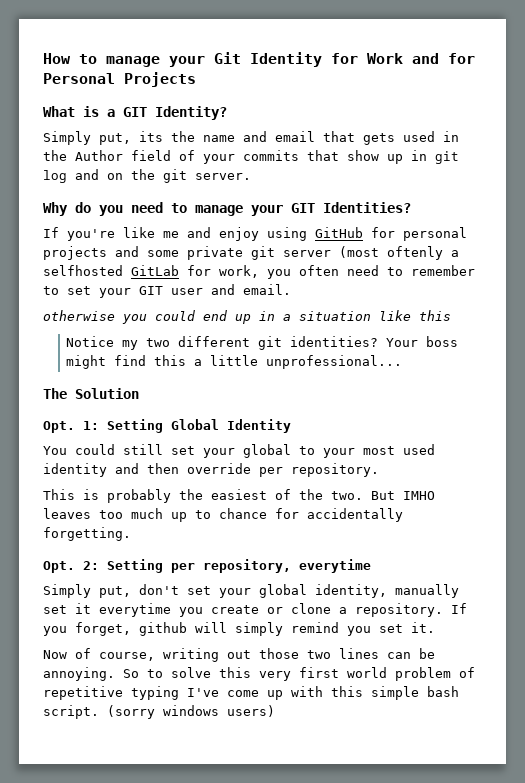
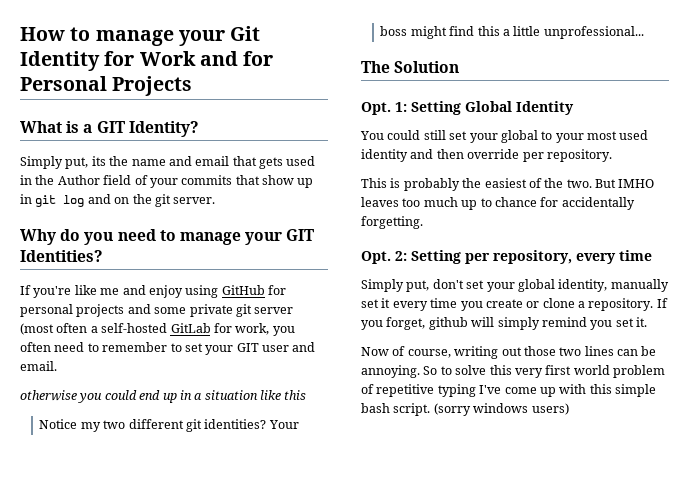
- If you're like me and enjoy using GitHub for personal projects and some private git server (most oftenly a selfhosted GitLab for work, you often need to remember to set your GIT user and email.
+ If you're like me and enjoy using GitHub for personal projects and some private git server (most often a self-hosted GitLab for work, you often need to remember to set your GIT user and email.
- Opt. 2: Setting per repository, everytime
+ Opt. 2: Setting per repository, every time
- Simply put, don't set your global identity, manually set it everytime you create or clone a repository.
+ Simply put, don't set your global identity, manually set it every time you create or clone a repository.

